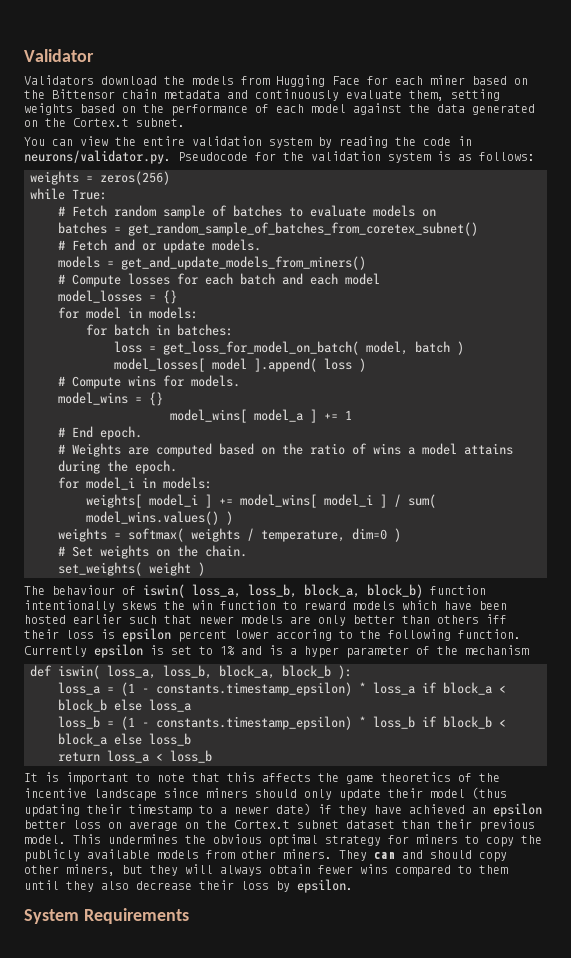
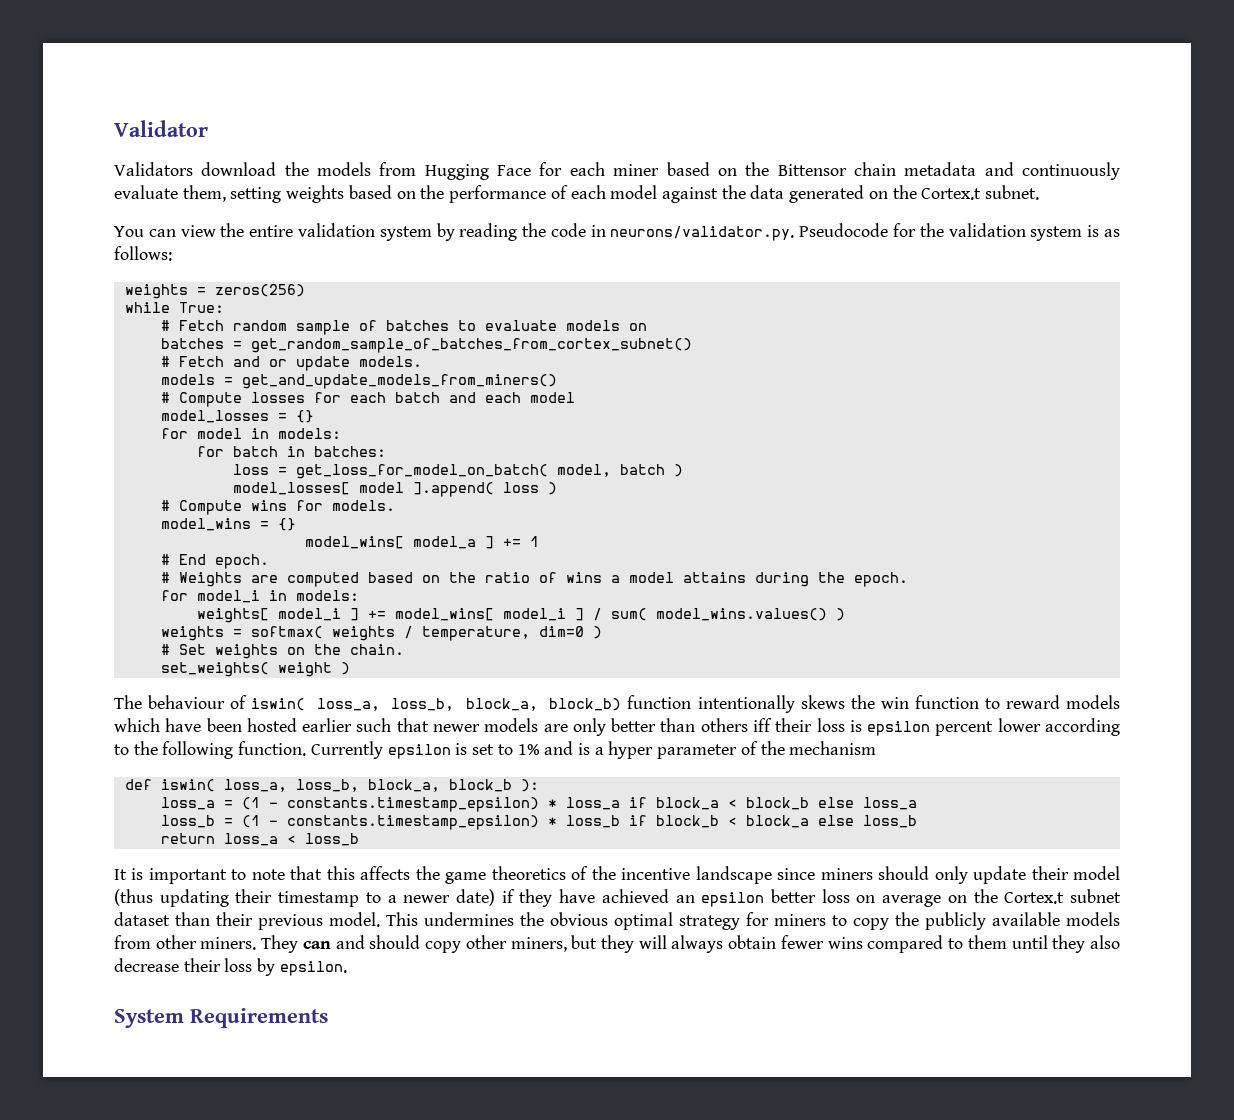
- batches = get_random_sample_of_batches_from_coretex_subnet()
+ batches = get_random_sample_of_batches_from_cortex_subnet()
- The behaviour of iswin( loss_a, loss_b, block_a, block_b) function intentionally skews the win function to reward models which have been hosted earlier such that newer models are only better than others iff their loss is epsilon percent lower accoring to the following function.
+ The behaviour of iswin( loss_a, loss_b, block_a, block_b) function intentionally skews the win function to reward models which have been hosted earlier such that newer models are only better than others iff their loss is epsilon percent lower according to the following function.

